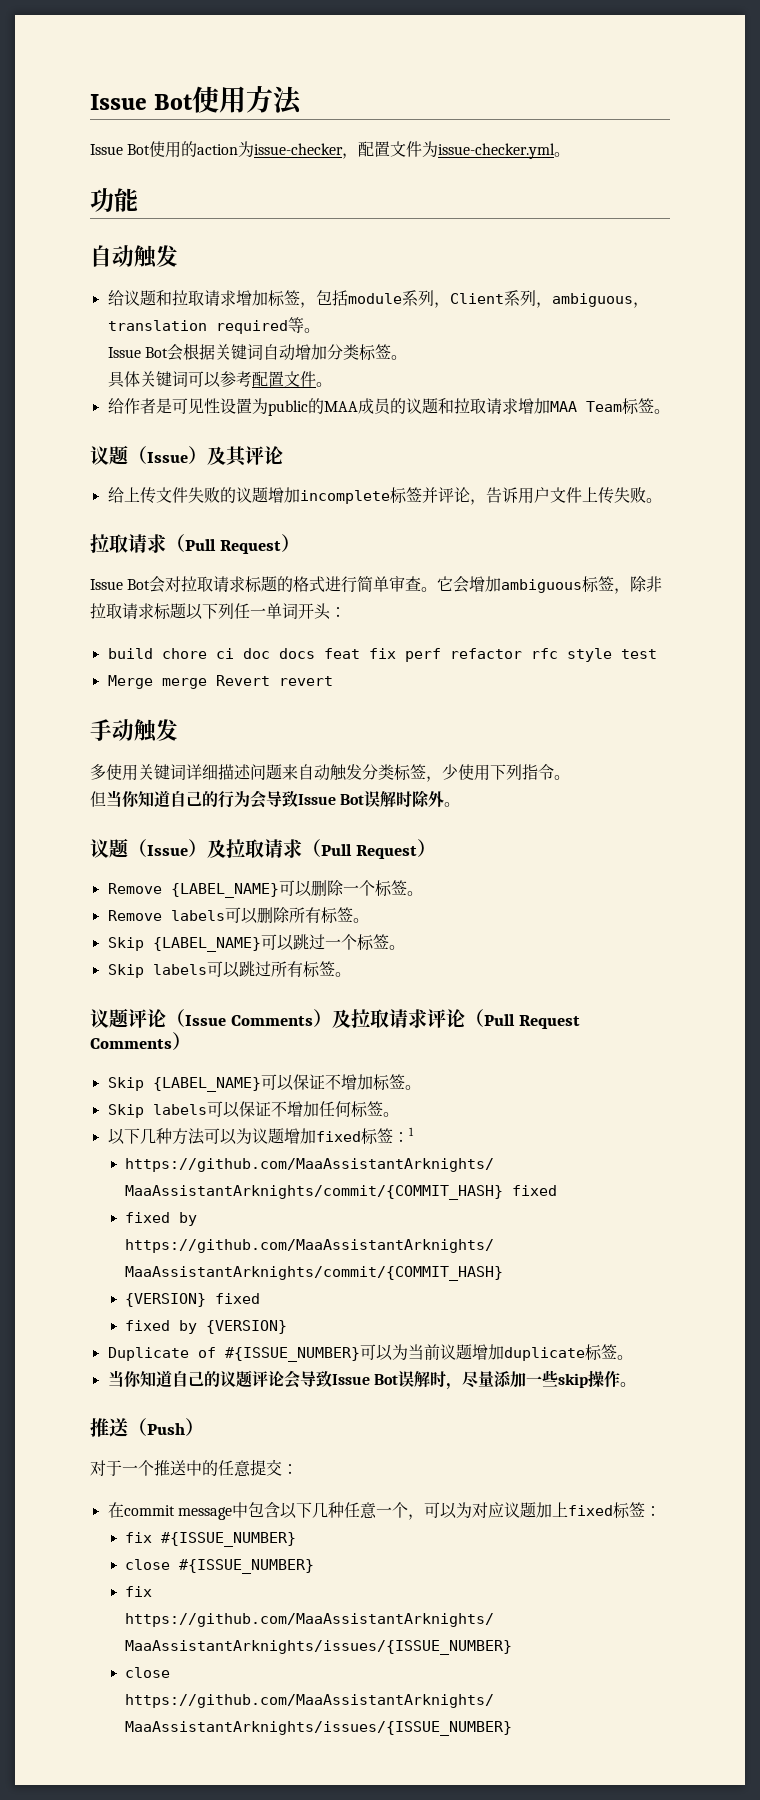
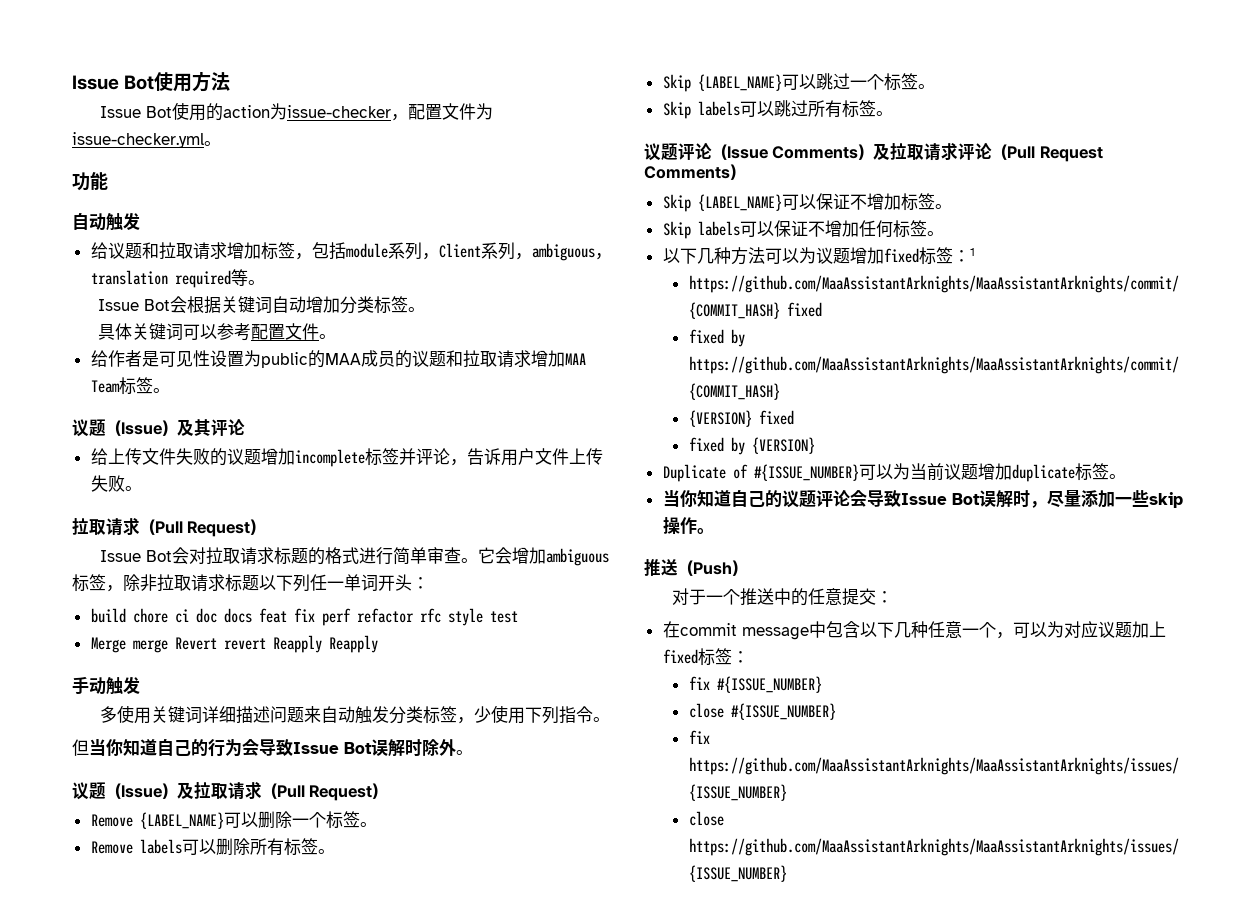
- Merge merge Revert revert
+ Merge merge Revert revert Reapply Reapply

